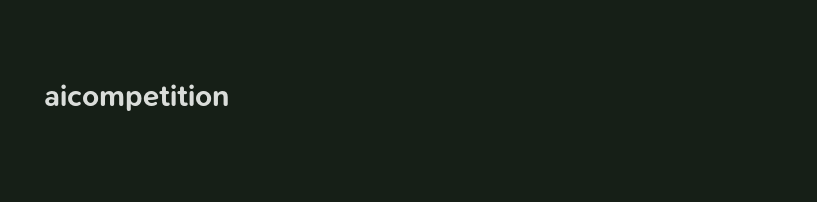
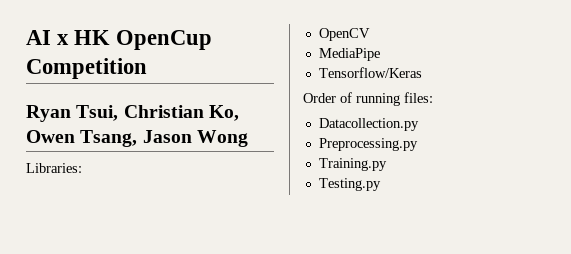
- aicompetition
+ AI x HK OpenCup Competition
+ Ryan Tsui, Christian Ko, Owen Tsang, Jason Wong
+ Libraries:
+ OpenCV
+ MediaPipe
+ Tensorflow/Keras
+ Order of running files:
+ Datacollection.py
+ Preprocessing.py
+ Training.py
+ Testing.py

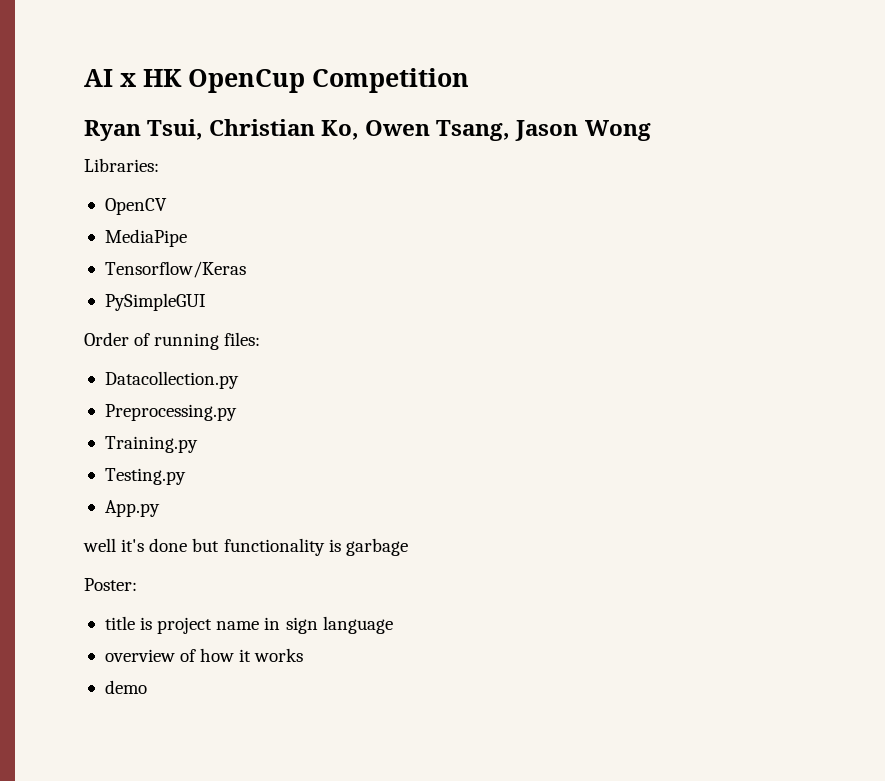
+ PySimpleGUI
+ App.py
+ well it's done but functionality is garbage
+ Poster:
+ title is project name in sign language
+ overview of how it works
+ demo

